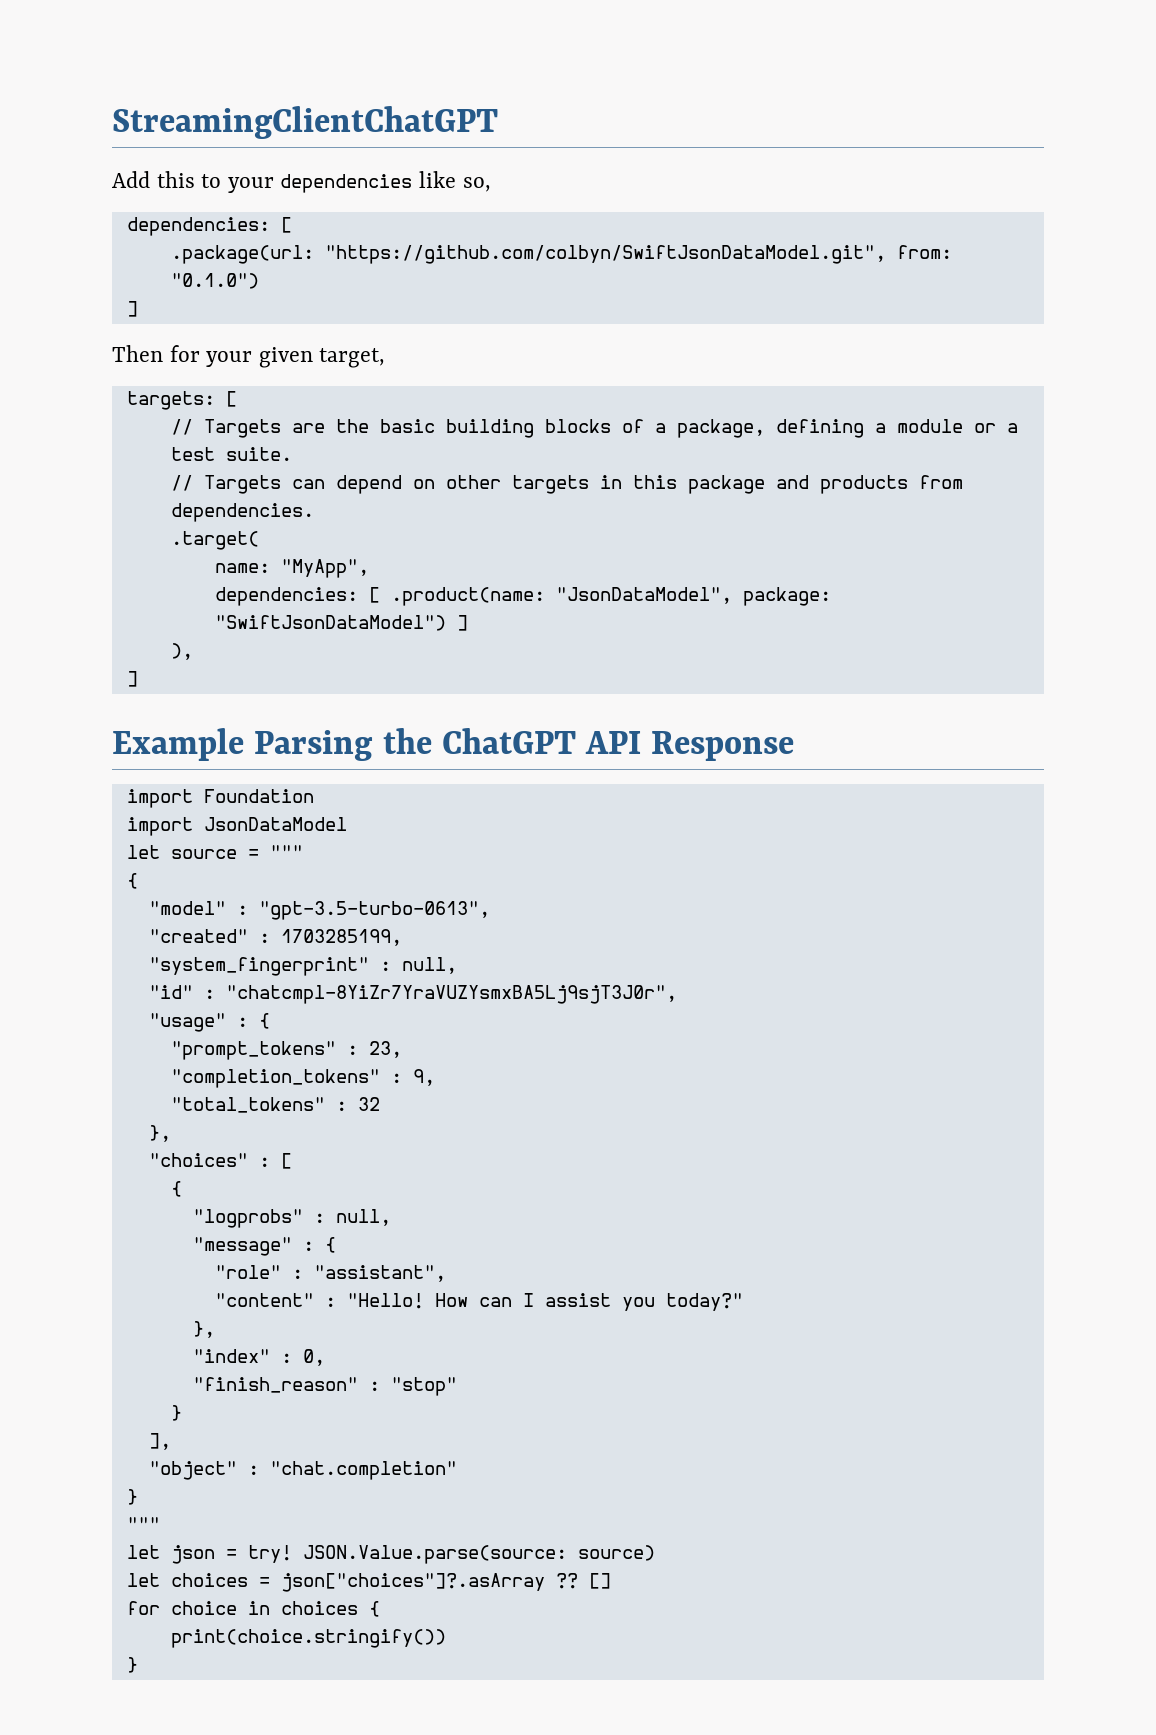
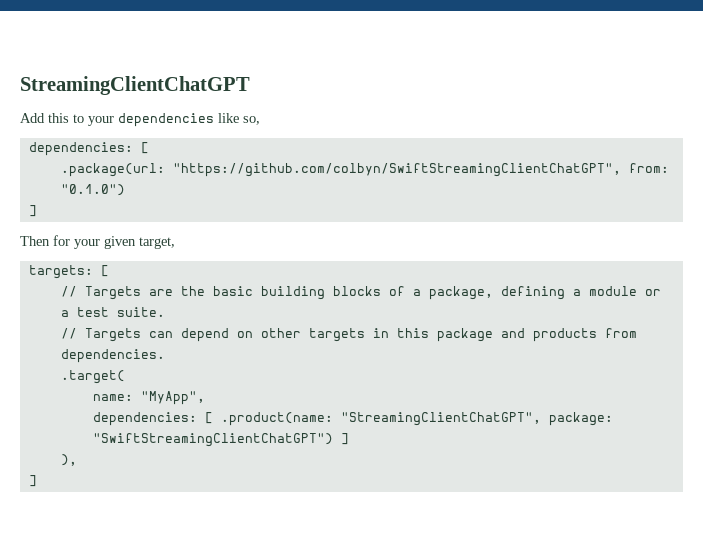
- .package(url: "https://github.com/colbyn/SwiftJsonDataModel.git", from: "0.1.0")
+ .package(url: "https://github.com/colbyn/SwiftStreamingClientChatGPT", from: "0.1.0")
- dependencies: [ .product(name: "JsonDataModel", package: "SwiftJsonDataModel") ]
+ dependencies: [ .product(name: "StreamingClientChatGPT", package: "SwiftStreamingClientChatGPT") ]
- Example Parsing the ChatGPT API Response
- import Foundation
- import JsonDataModel
- let source = """
- {
- "model" : "gpt-3.5-turbo-0613",
- "created" : 1703285199,
- "system_fingerprint" : null,
- "id" : "chatcmpl-8YiZr7YraVUZYsmxBA5Lj9sjT3J0r",
- "usage" : {
- "prompt_tokens" : 23,
- "completion_tokens" : 9,
- "total_tokens" : 32
- },
- "choices" : [
- {
- "logprobs" : null,
- "message" : {
- "role" : "assistant",
- "content" : "Hello! How can I assist you today?"
- },
- "index" : 0,
- "finish_reason" : "stop"
- }
- ],
- "object" : "chat.completion"
- }
- """
- let json = try! JSON.Value.parse(source: source)
- let choices = json["choices"]?.asArray ?? []
- for choice in choices {
- print(choice.stringify())
- }

